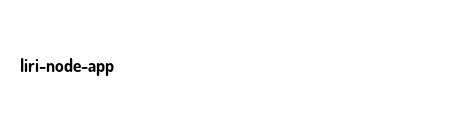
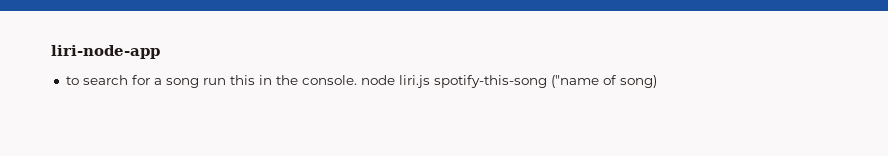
+ to search for a song run this in the console. node liri.js spotify-this-song ("name of song)

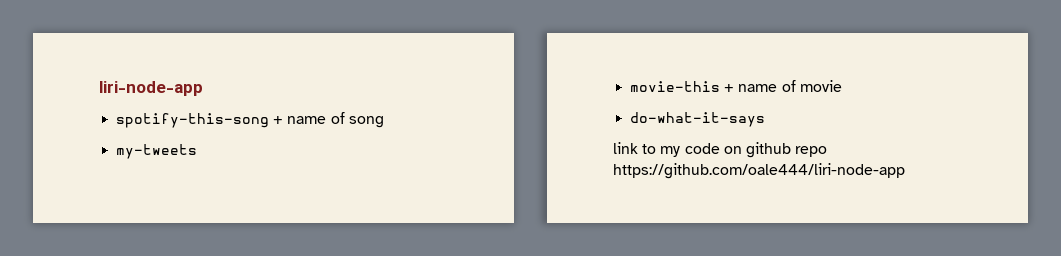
- to search for a song run this in the console. node liri.js spotify-this-song ("name of song)
+ spotify-this-song + name of song
+ my-tweets
+ movie-this + name of movie
+ do-what-it-says
+ link to my code on github repo https://github.com/oale444/liri-node-app

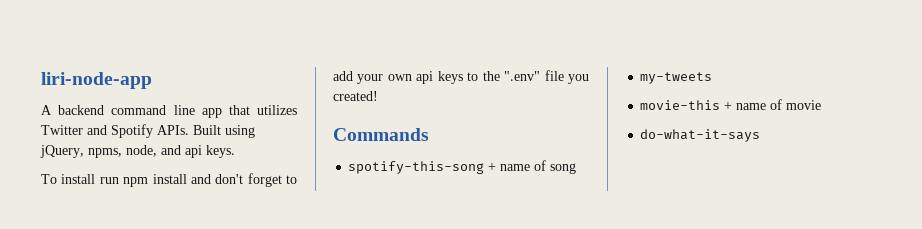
+ A backend command line app that utilizes Twitter and Spotify APIs. Built using jQuery, npms, node, and api keys.
+ To install run npm install and don't forget to add your own api keys to the ".env" file you created!
+ Commands
- link to my code on github repo https://github.com/oale444/liri-node-app

